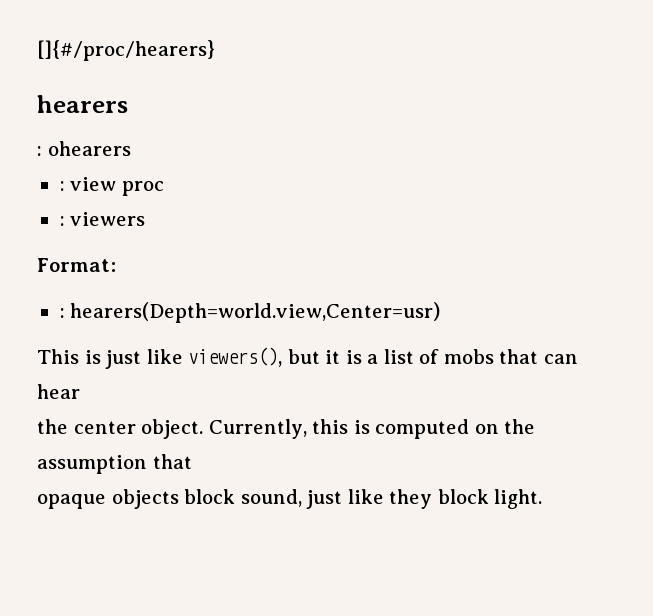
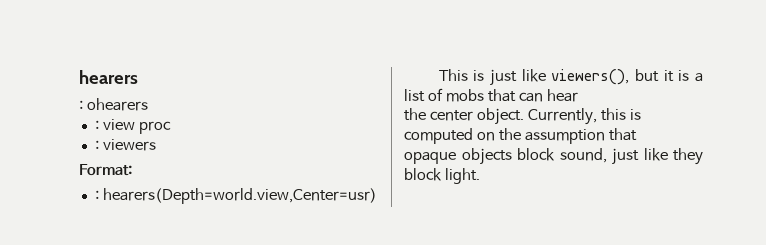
- []{#/proc/hearers}

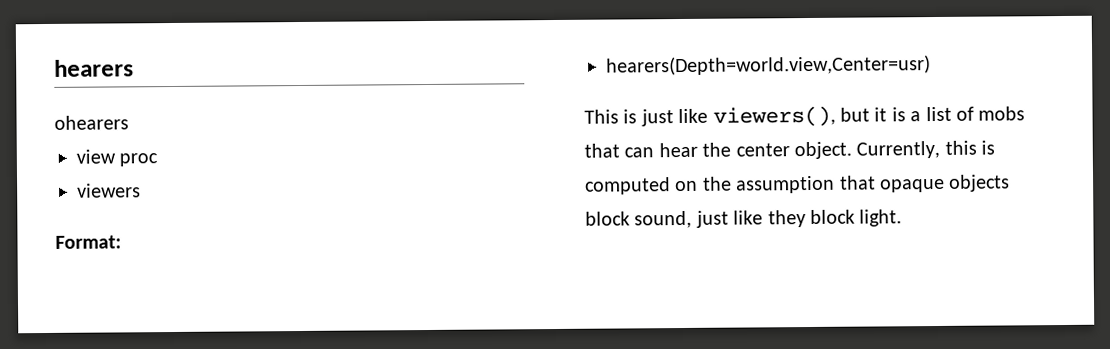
- : ohearers
+ ohearers
- : view proc
+ view proc
- : viewers
+ viewers
- : hearers(Depth=world.view,Center=usr)
+ hearers(Depth=world.view,Center=usr)
- This is just like viewers(), but it is a list of mobs that can hear
- the center object.
+ This is just like viewers(), but it is a list of mobs that can hear the center object.
- Currently, this is computed on the assumption that
- opaque objects block sound, just like they block light.
+ Currently, this is computed on the assumption that opaque objects block sound, just like they block light.

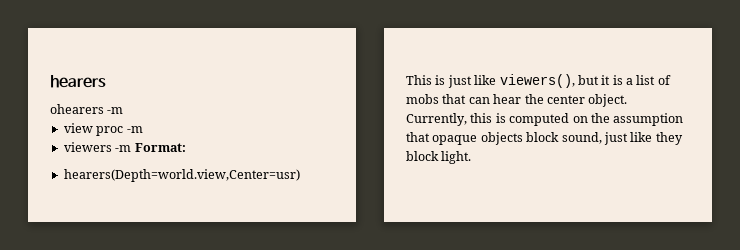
- ohearers
+ ohearers -m
- view proc
+ view proc -m
- viewers
- Format:
+ viewers -m Format:

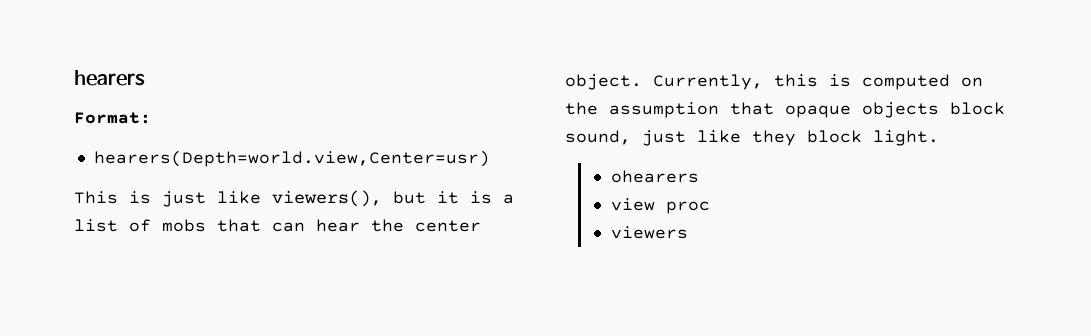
- ohearers -m
- view proc -m
- viewers -m Format:
+ Format:
+ ohearers
+ view proc
+ viewers

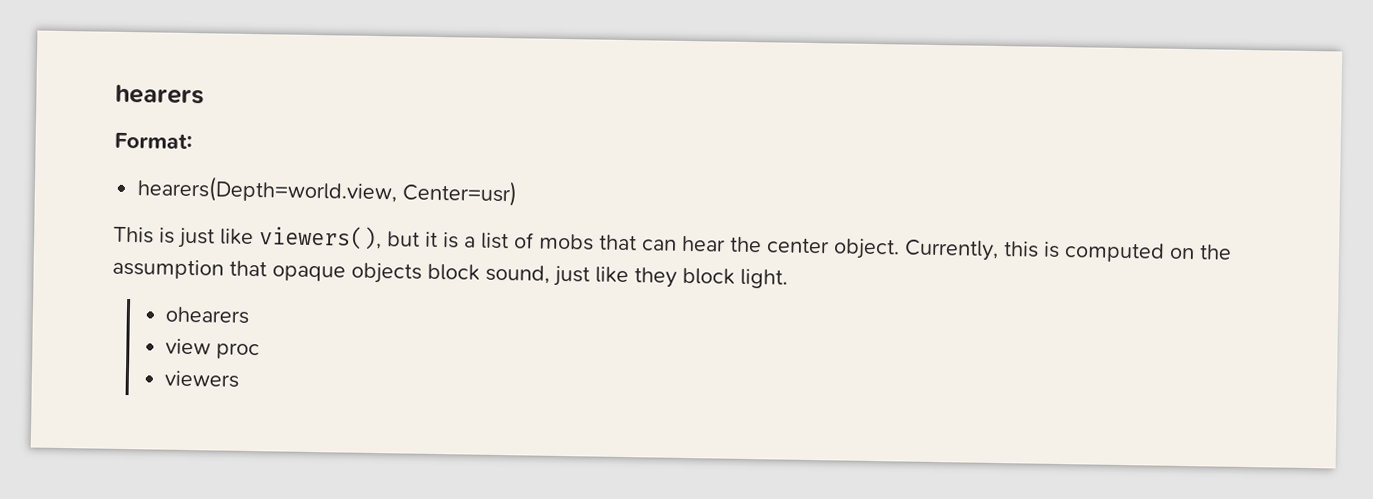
- hearers(Depth=world.view,Center=usr)
+ hearers(Depth=world.view, Center=usr)

